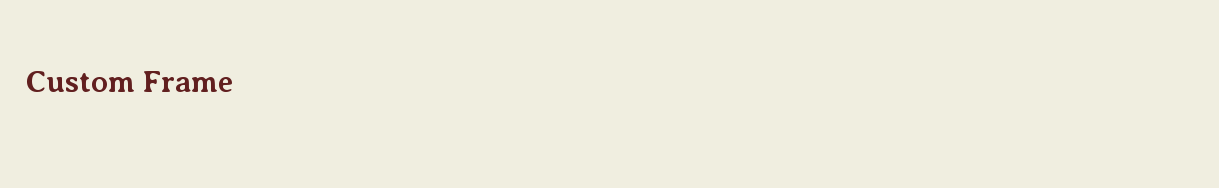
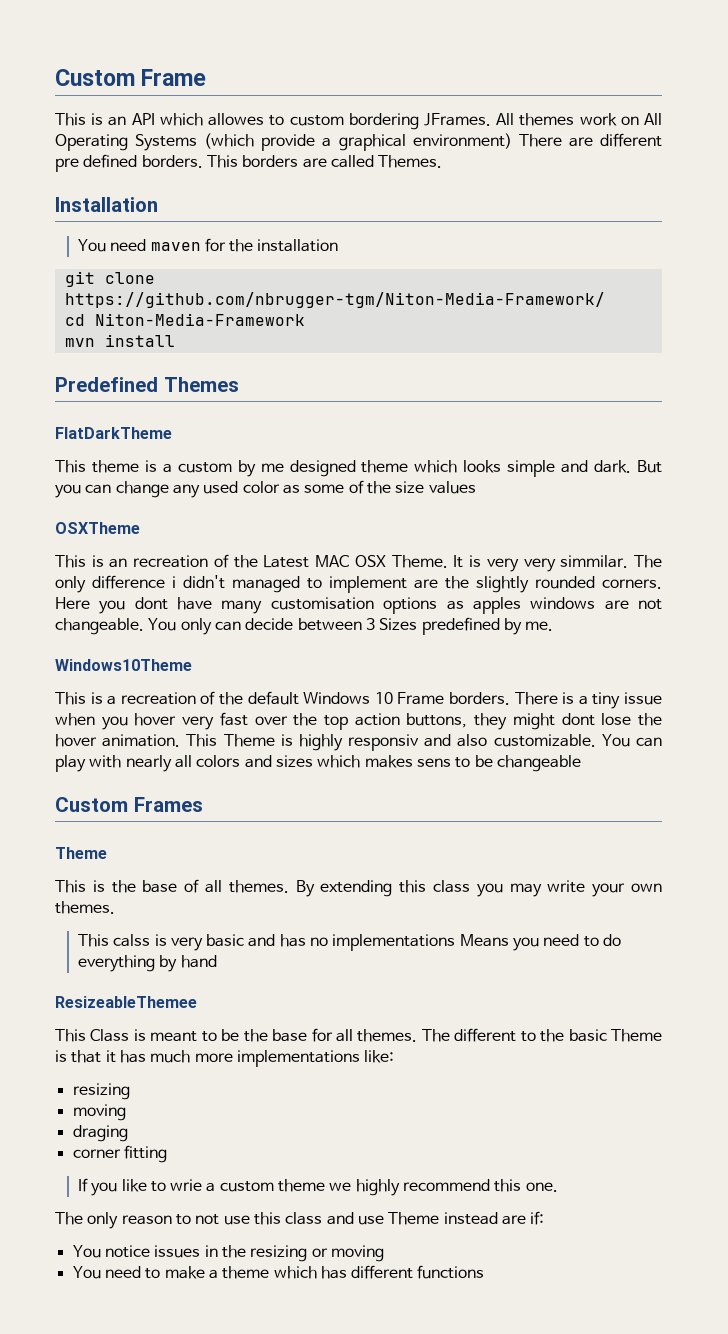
+ This is an API which allowes to custom bordering JFrames. All themes work on All Operating Systems (which provide a graphical environment) There are different pre defined borders. This borders are called Themes.
+ Installation
+ You need maven for the installation
+ git clone https://github.com/nbrugger-tgm/Niton-Media-Framework/
+ cd Niton-Media-Framework
+ mvn install
+ Predefined Themes
+ FlatDarkTheme
+ This theme is a custom by me designed theme which looks simple and dark. But you can change any used color as some of the size values
+ OSXTheme
+ This is an recreation of the Latest MAC OSX Theme. It is very very simmilar. The only difference i didn't managed to implement are the slightly rounded corners. Here you dont have many customisation options as apples windows are not changeable. You only can decide between 3 Sizes predefined by me.
+ Windows10Theme
+ This is a recreation of the default Windows 10 Frame borders. There is a tiny issue when you hover very fast over the top action buttons, they might dont lose the hover animation. This Theme is highly responsiv and also customizable. You can play with nearly all colors and sizes which makes sens to be changeable
+ Custom Frames
+ Theme
+ This is the base of all themes. By extending this class you may write your own themes.
+ This calss is very basic and has no implementations Means you need to do everything by hand
+ ResizeableThemee
+ This Class is meant to be the base for all themes. The different to the basic Theme is that it has much more implementations like:
+ resizing
+ moving
+ draging
+ corner fitting
+ If you like to wrie a custom theme we highly recommend this one.
+ The only reason to not use this class and use Theme instead are if:
+ You notice issues in the resizing or moving
+ You need to make a theme which has different functions

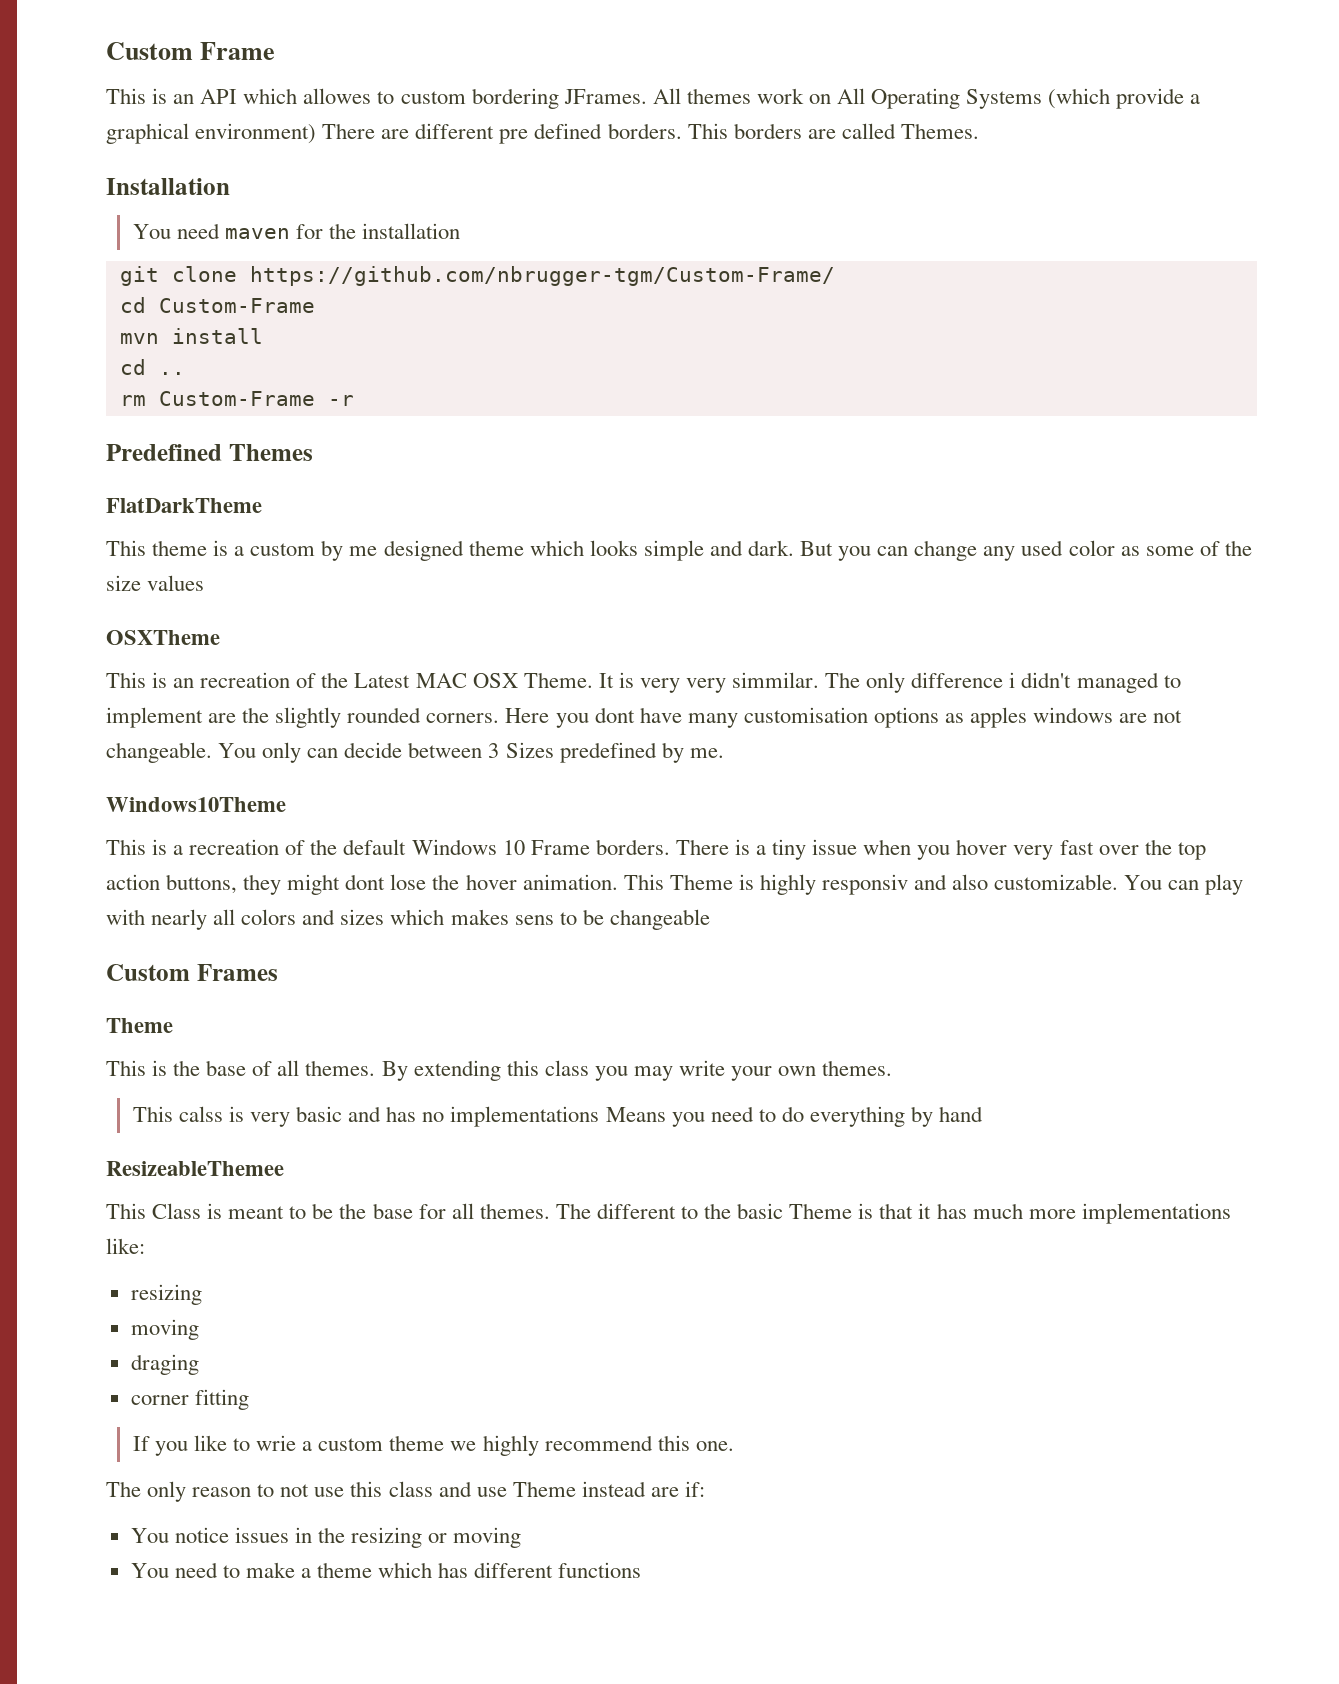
- git clone https://github.com/nbrugger-tgm/Niton-Media-Framework/
- cd Niton-Media-Framework
+ git clone https://github.com/nbrugger-tgm/Custom-Frame/
+ cd Custom-Frame
+ cd ..
+ rm Custom-Frame -r

